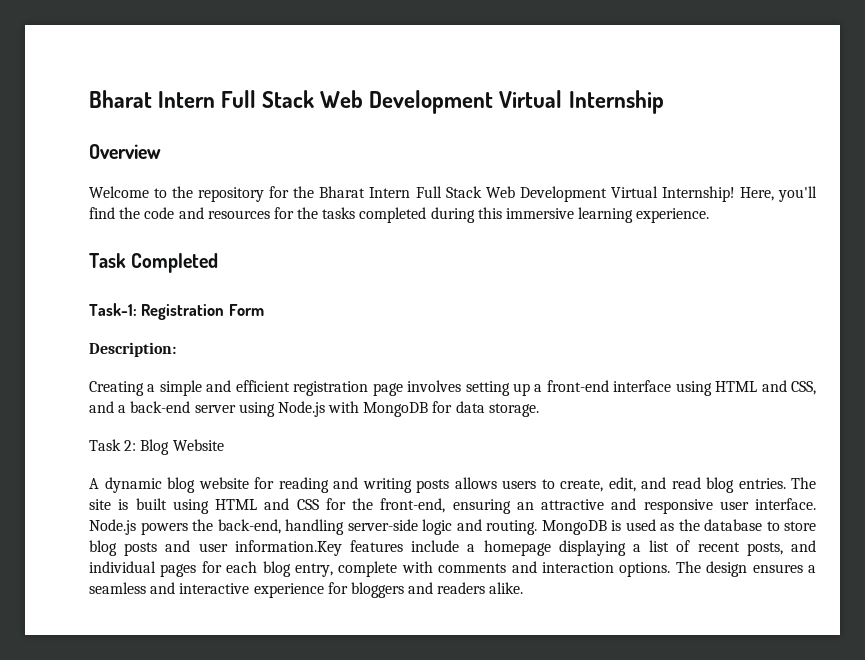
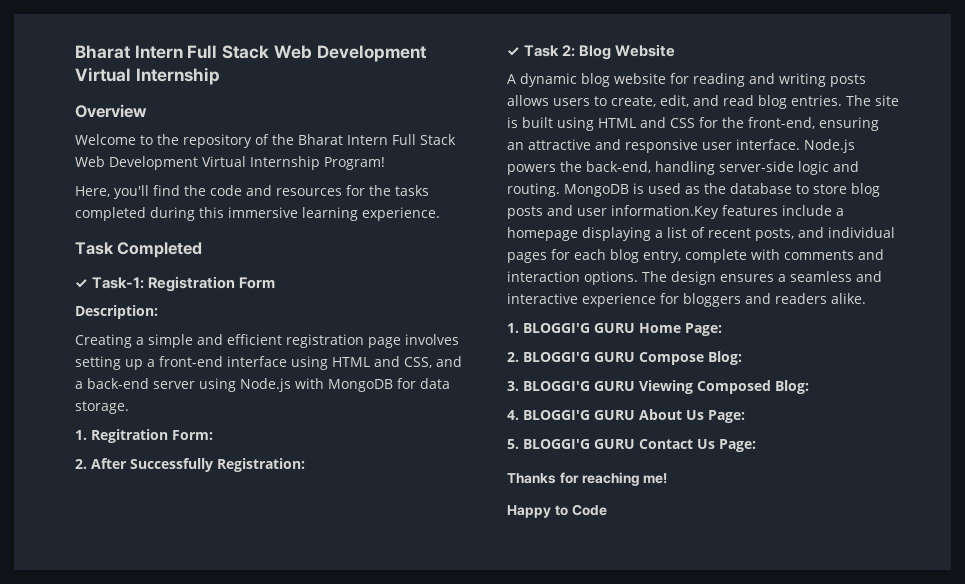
- Welcome to the repository for the Bharat Intern Full Stack Web Development Virtual Internship! Here, you'll find the code and resources for the tasks completed during this immersive learning experience.
+ Welcome to the repository of the Bharat Intern Full Stack Web Development Virtual Internship Program!
+ Here, you'll find the code and resources for the tasks completed during this immersive learning experience.
- Task-1: Registration Form
+ ✓ Task-1: Registration Form
- Task 2: Blog Website
+ 1. Regitration Form:
+ 2. After Successfully Registration:
+ ✓ Task 2: Blog Website
+ 1. BLOGGI'G GURU Home Page:
+ 2. BLOGGI'G GURU Compose Blog:
+ 3. BLOGGI'G GURU Viewing Composed Blog:
+ 4. BLOGGI'G GURU About Us Page:
+ 5. BLOGGI'G GURU Contact Us Page:
+ Thanks for reaching me!
+ Happy to Code

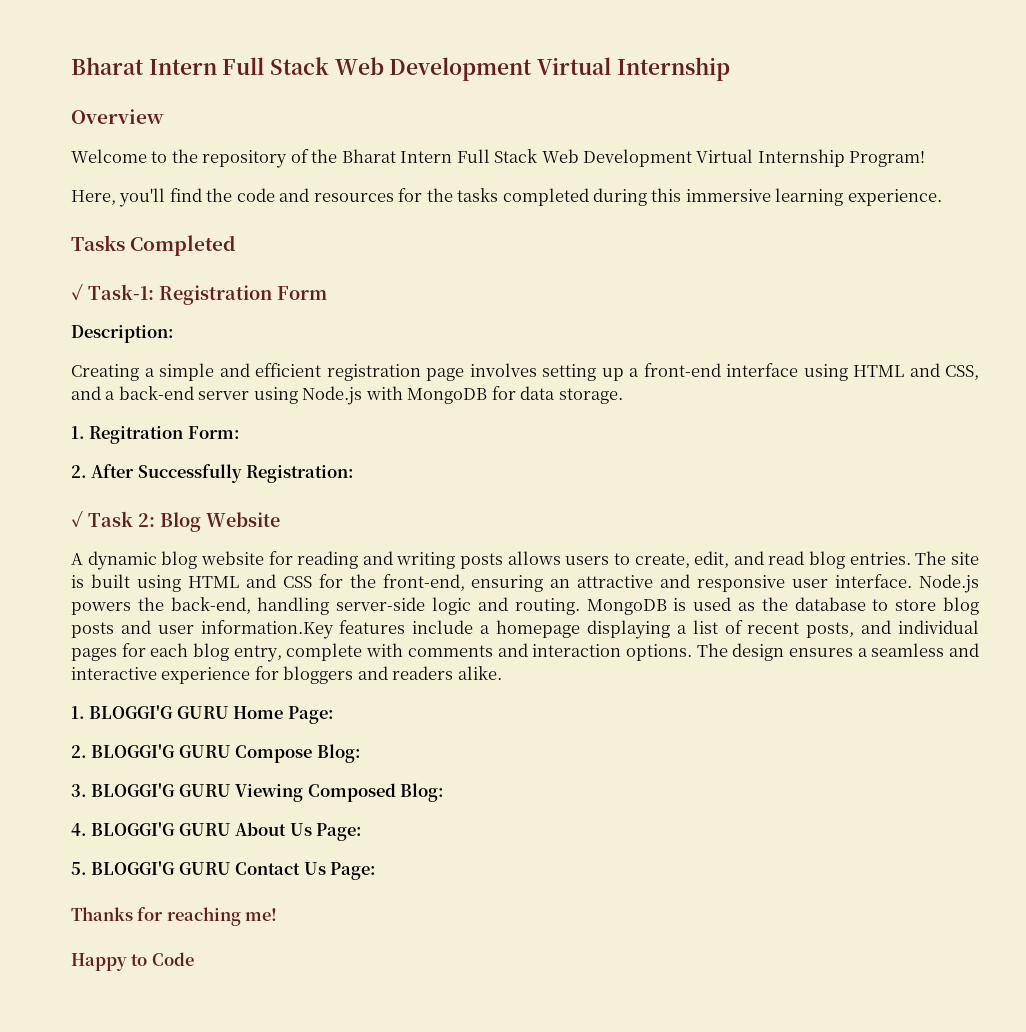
- Task Completed
+ Tasks Completed

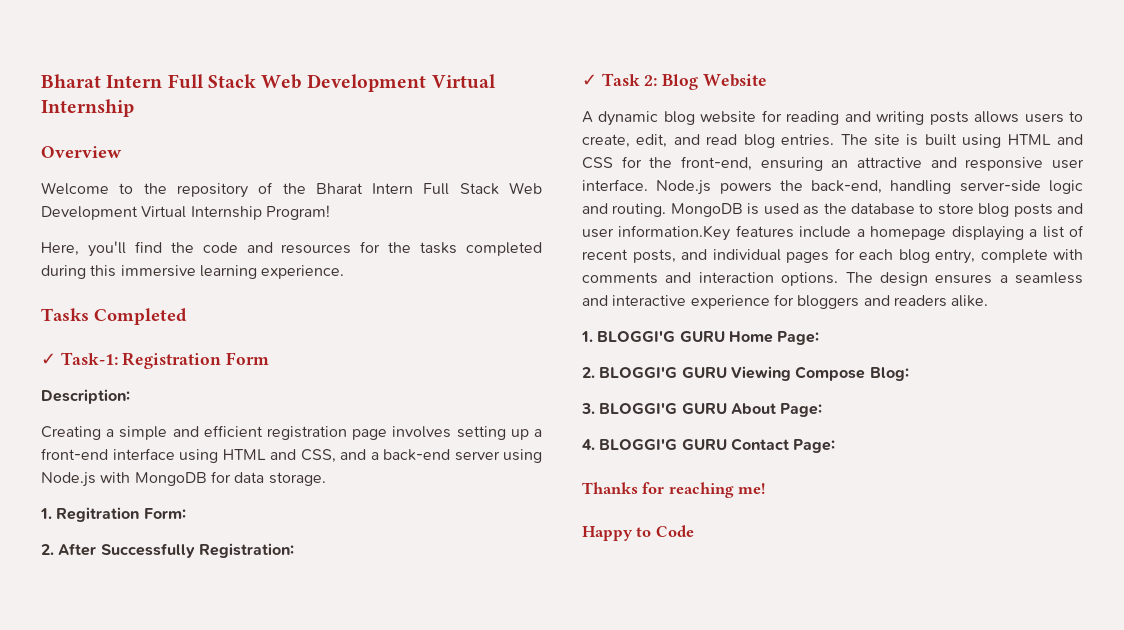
- 2. BLOGGI'G GURU Compose Blog:
+ 2. BLOGGI'G GURU Viewing Compose Blog:
- 3. BLOGGI'G GURU Viewing Composed Blog:
+ 3. BLOGGI'G GURU About Page:
- 4. BLOGGI'G GURU About Us Page:
- 5. BLOGGI'G GURU Contact Us Page:
+ 4. BLOGGI'G GURU Contact Page:

